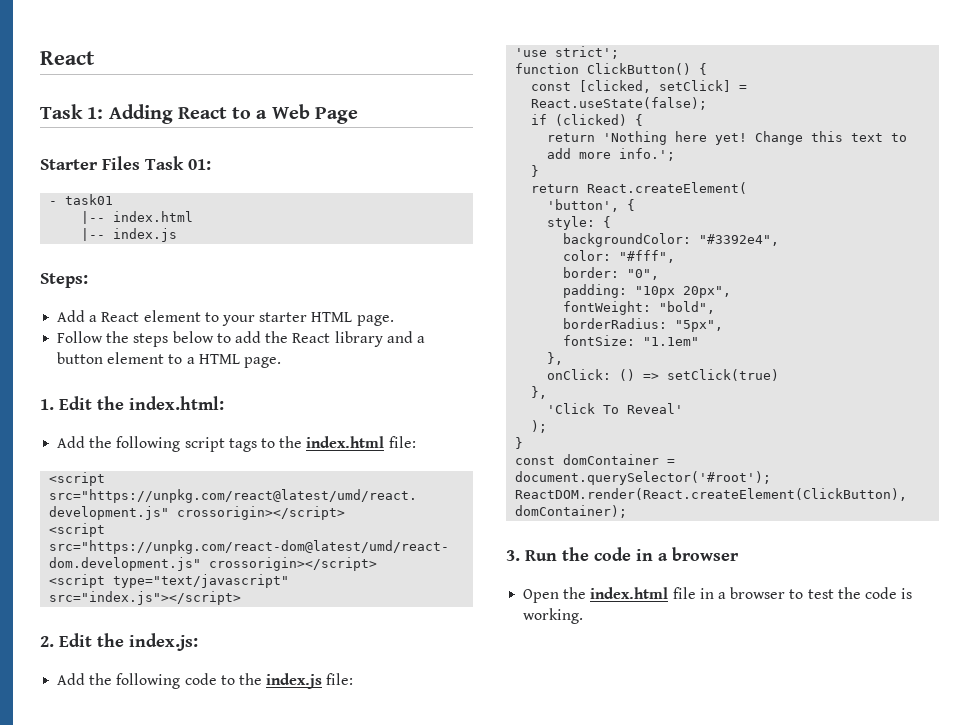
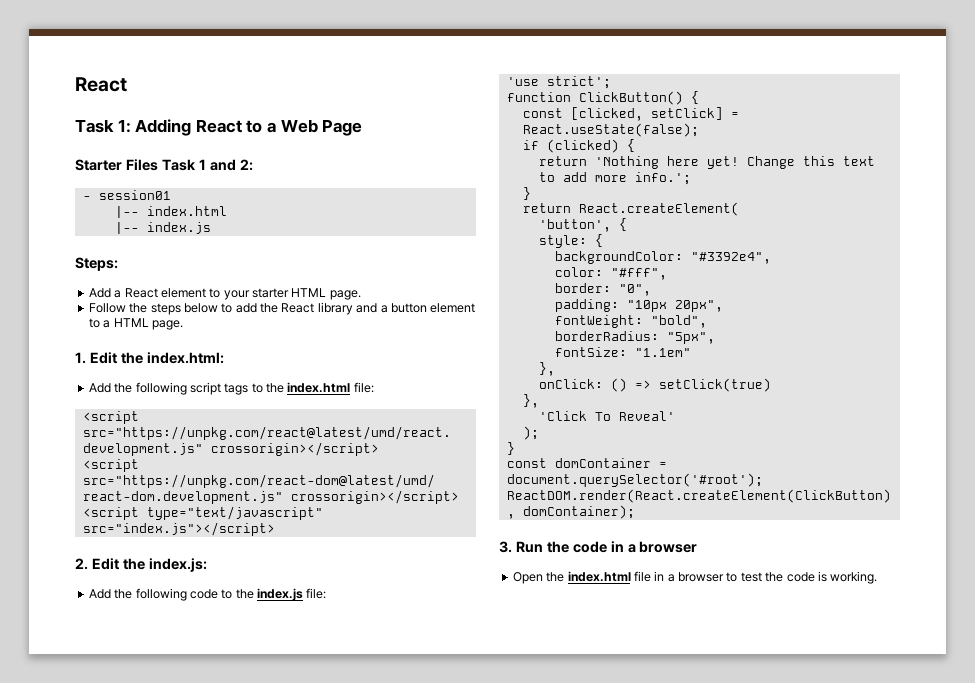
- Starter Files Task 01:
+ Starter Files Task 1 and 2:
- - task01
+ - session01

